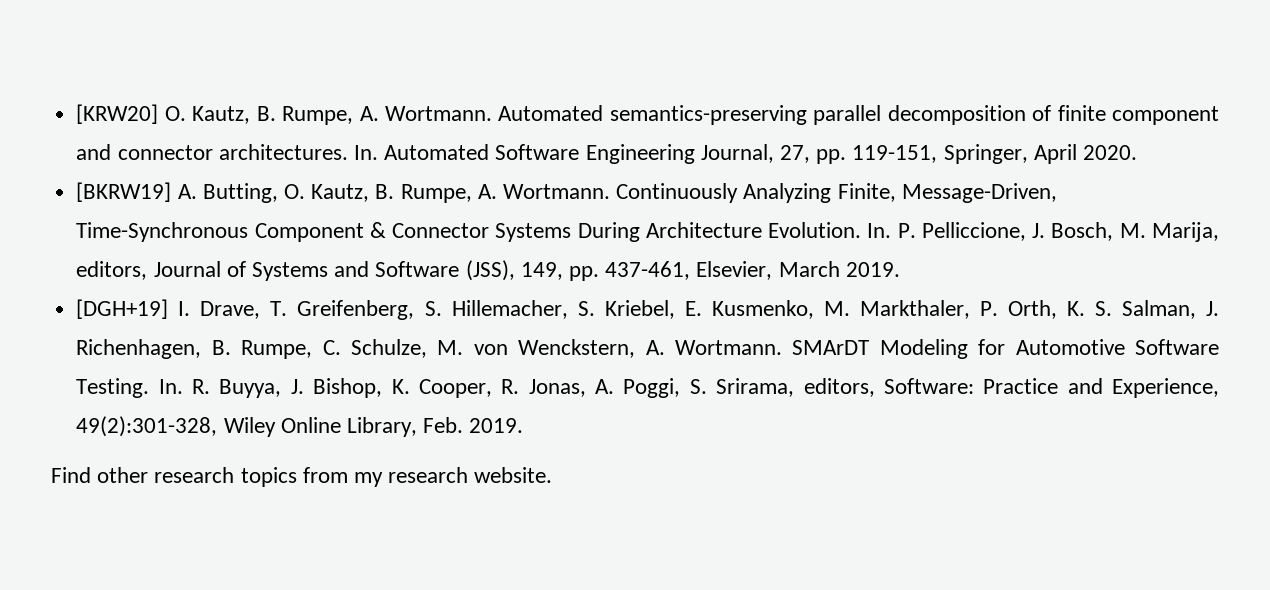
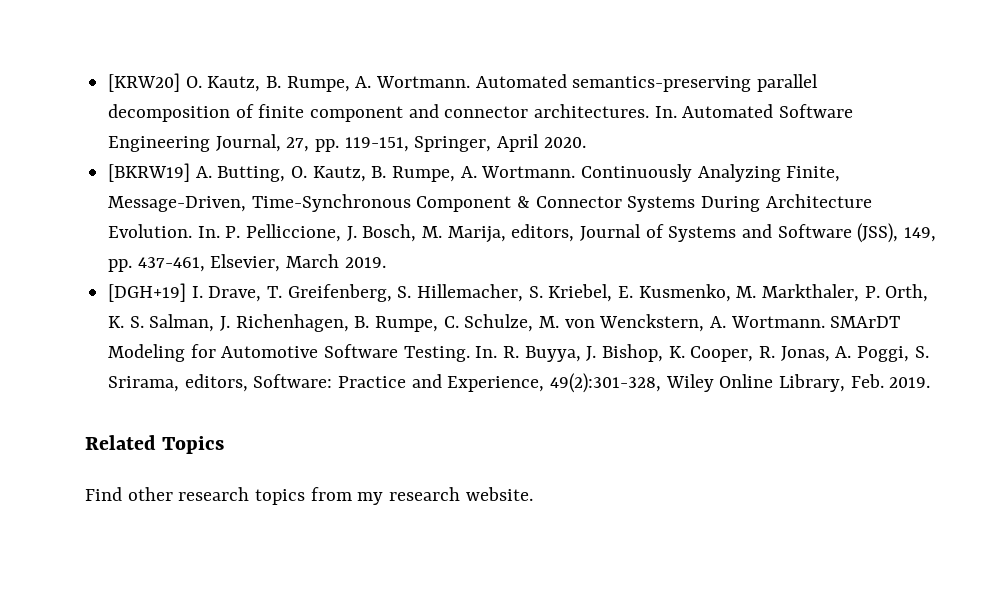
+ Related Topics

